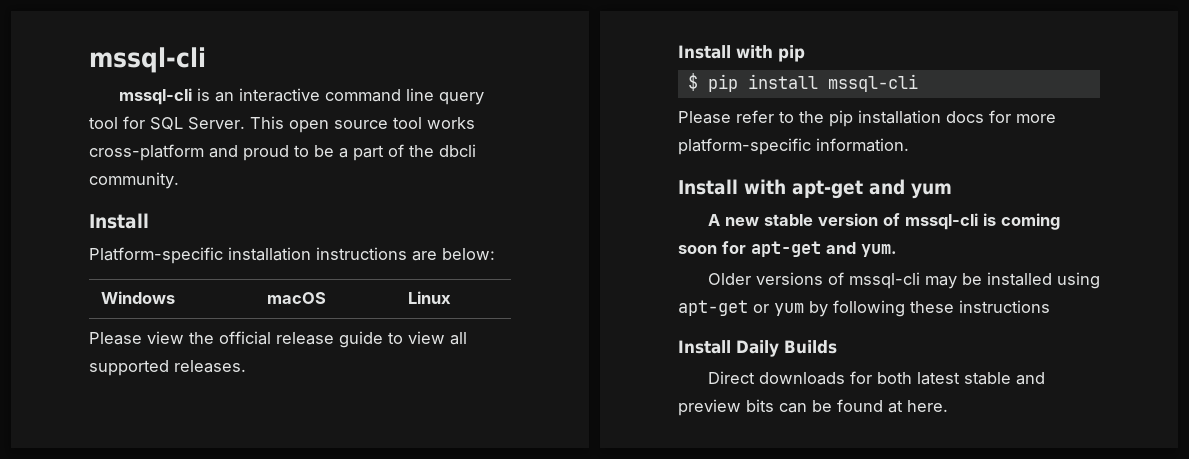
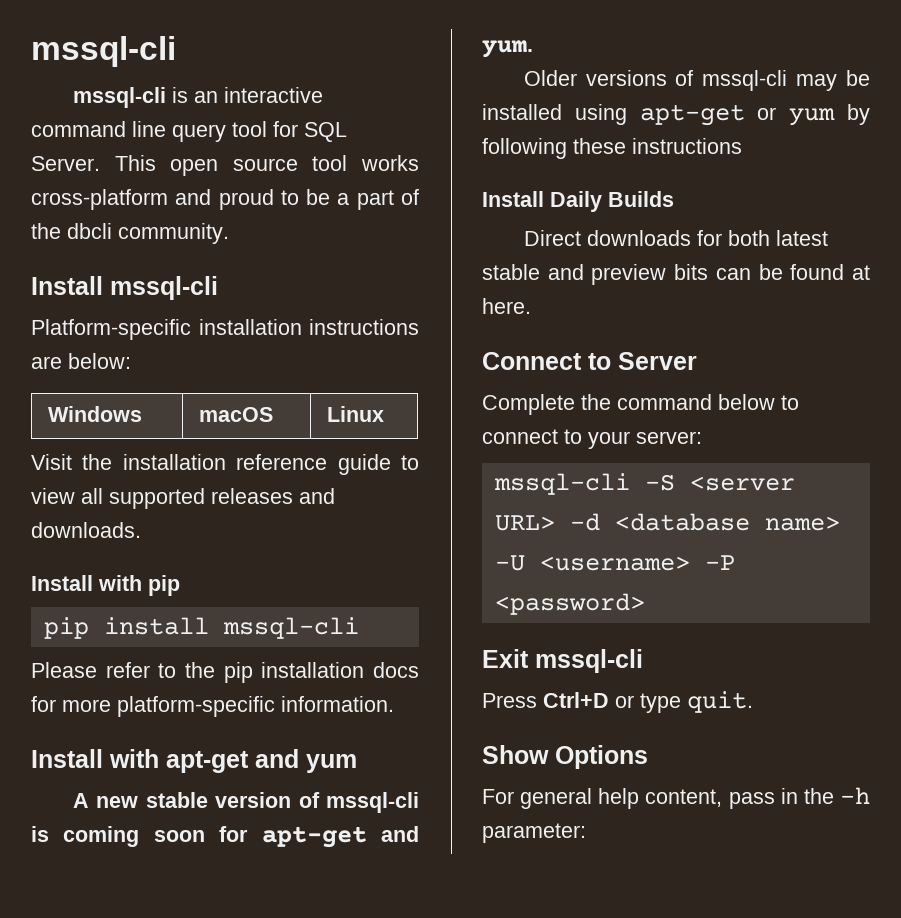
  This open source tool works cross-platform and proud to be a part of the dbcli community.
- Install
+ Install mssql-cli
- Please view the official release guide to view all supported releases.
+ Visit the installation reference guide to view all supported releases and downloads.
- $ pip install mssql-cli
+ pip install mssql-cli
+ Connect to Server
+ Complete the command below to connect to your server:
+ mssql-cli -S <server URL> -d <database name> -U <username> -P <password>
+ Exit mssql-cli
+ Press Ctrl+D or type quit.
+ Show Options
+ For general help content, pass in the -h parameter:

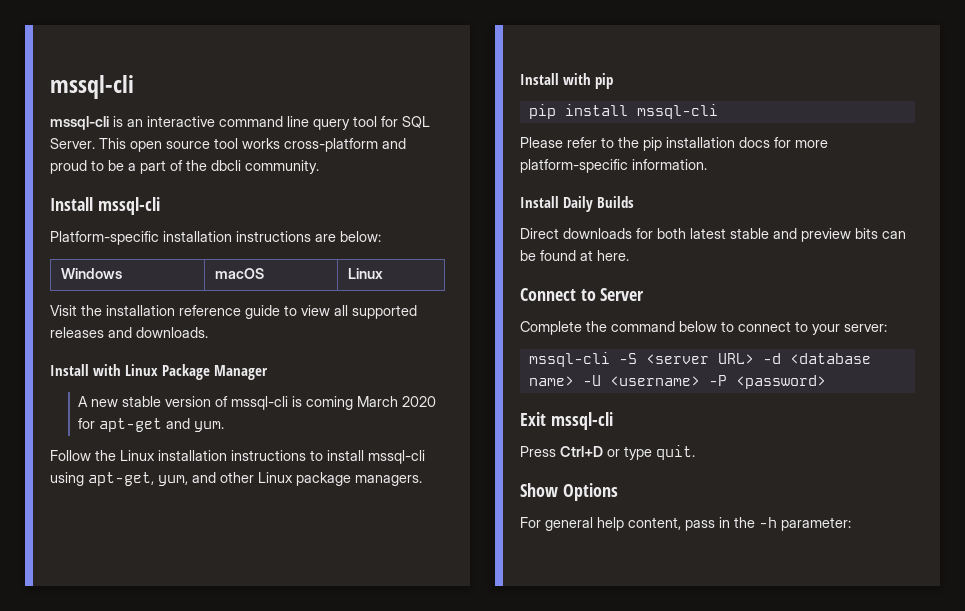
+ Install with Linux Package Manager
+ A new stable version of mssql-cli is coming March 2020 for apt-get and yum.
+ Follow the Linux installation instructions to install mssql-cli using apt-get, yum, and other Linux package managers.
- Install with apt-get and yum
- A new stable version of mssql-cli is coming soon for apt-get and yum.
- Older versions of mssql-cli may be installed using apt-get or yum by following these instructions

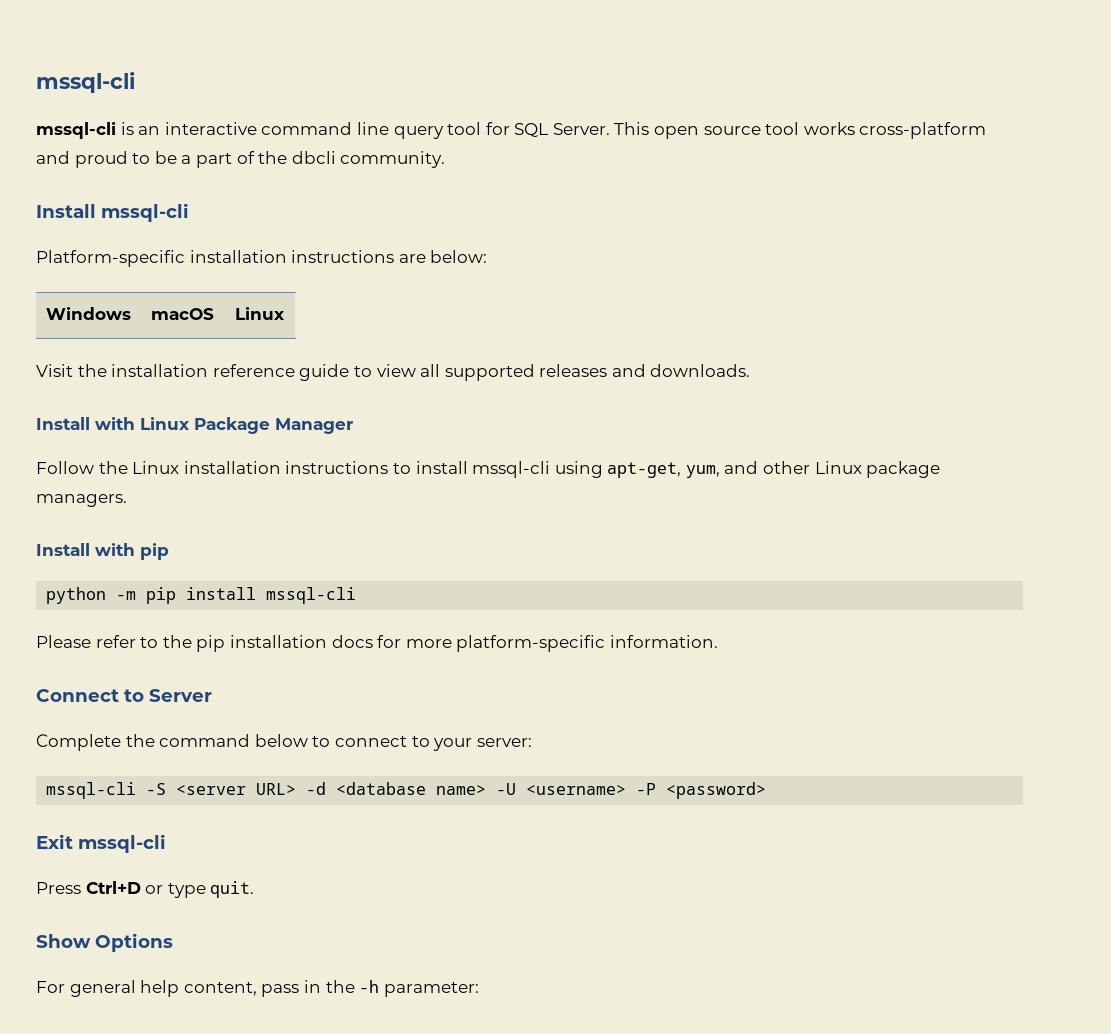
- A new stable version of mssql-cli is coming March 2020 for apt-get and yum.
- pip install mssql-cli
+ python -m pip install mssql-cli
- Install Daily Builds
- Direct downloads for both latest stable and preview bits can be found at here.

